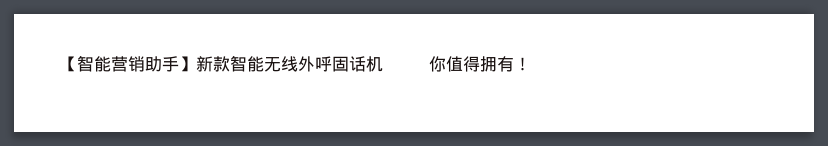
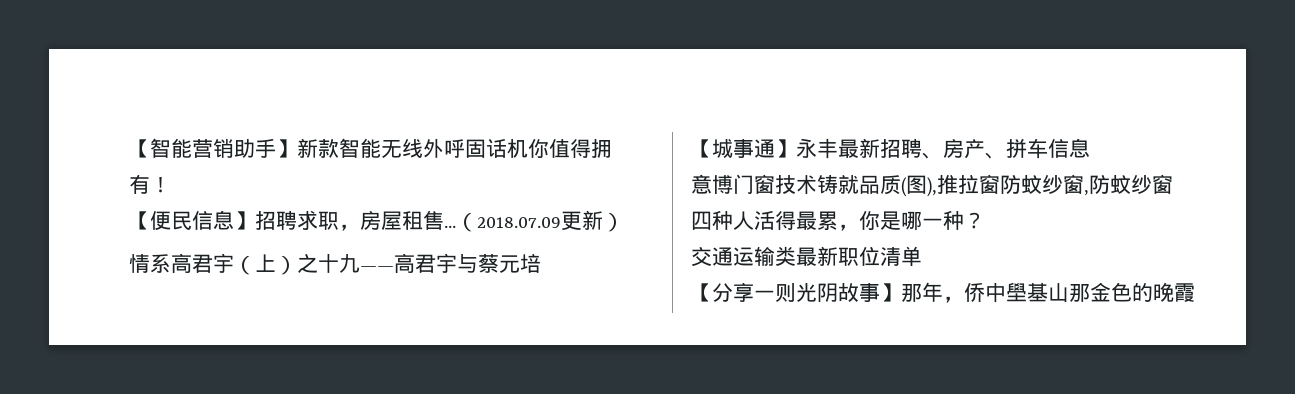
+ 【便民信息】招聘求职，房屋租售...（2018.07.09更新）
+ 情系高君宇（上）之十九——高君宇与蔡元培
+ 【城事通】永丰最新招聘、房产、拼车信息
+ 意博门窗技术铸就品质(图),推拉窗防蚊纱窗,防蚊纱窗
+ 四种人活得最累，你是哪一种？
+ 交通运输类最新职位清单
+ 【分享一则光阴故事】那年，侨中壆基山那金色的晚霞

